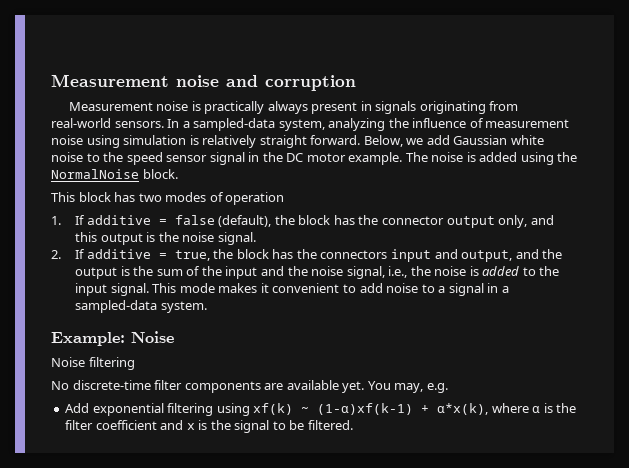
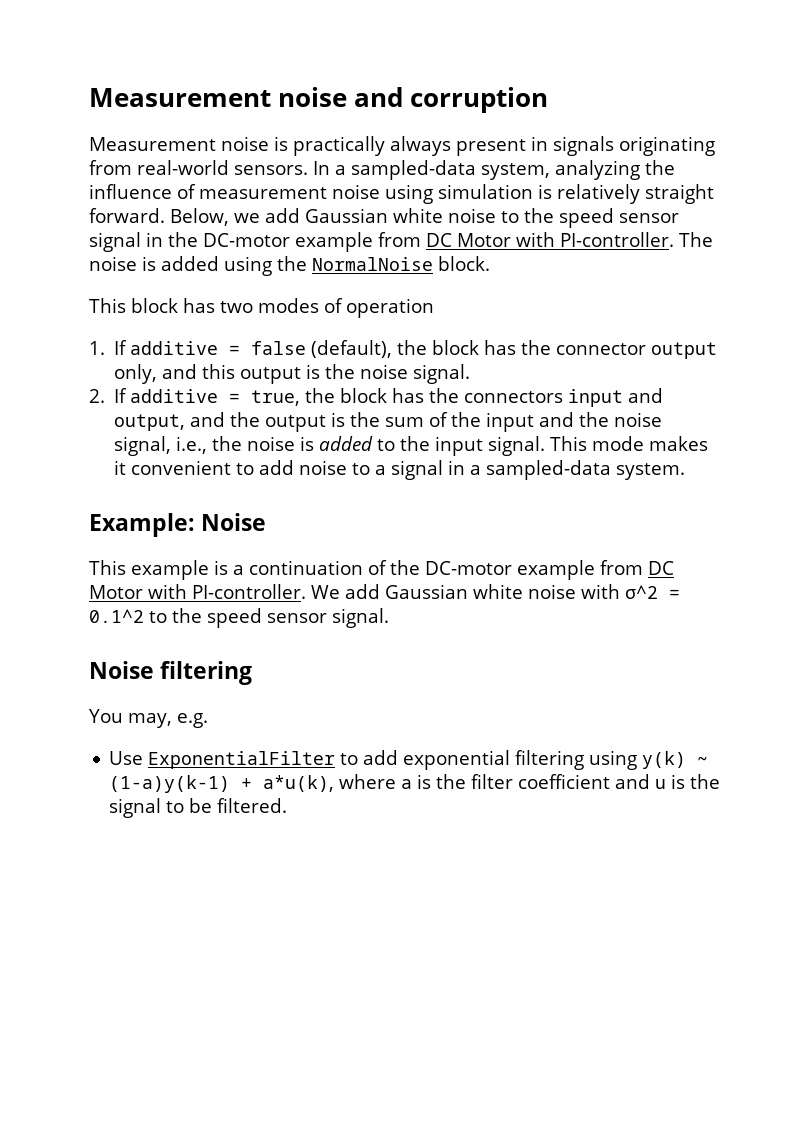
- Below, we add Gaussian white noise to the speed sensor signal in the DC motor example.
+ Below, we add Gaussian white noise to the speed sensor signal in the DC-motor example from DC Motor with PI-controller.
+ This example is a continuation of the DC-motor example from DC Motor with PI-controller. We add Gaussian white noise with σ^2 = 0.1^2 to the speed sensor signal.
  Noise filtering
- No discrete-time filter components are available yet. You may, e.g.
- Add exponential filtering using xf(k) ~ (1-α)xf(k-1) + α*x(k), where α is the filter coefficient and x is the signal to be filtered.
+ You may, e.g.
+ Use ExponentialFilter to add exponential filtering using y(k) ~ (1-a)y(k-1) + a*u(k), where a is the filter coefficient and u is the signal to be filtered.

